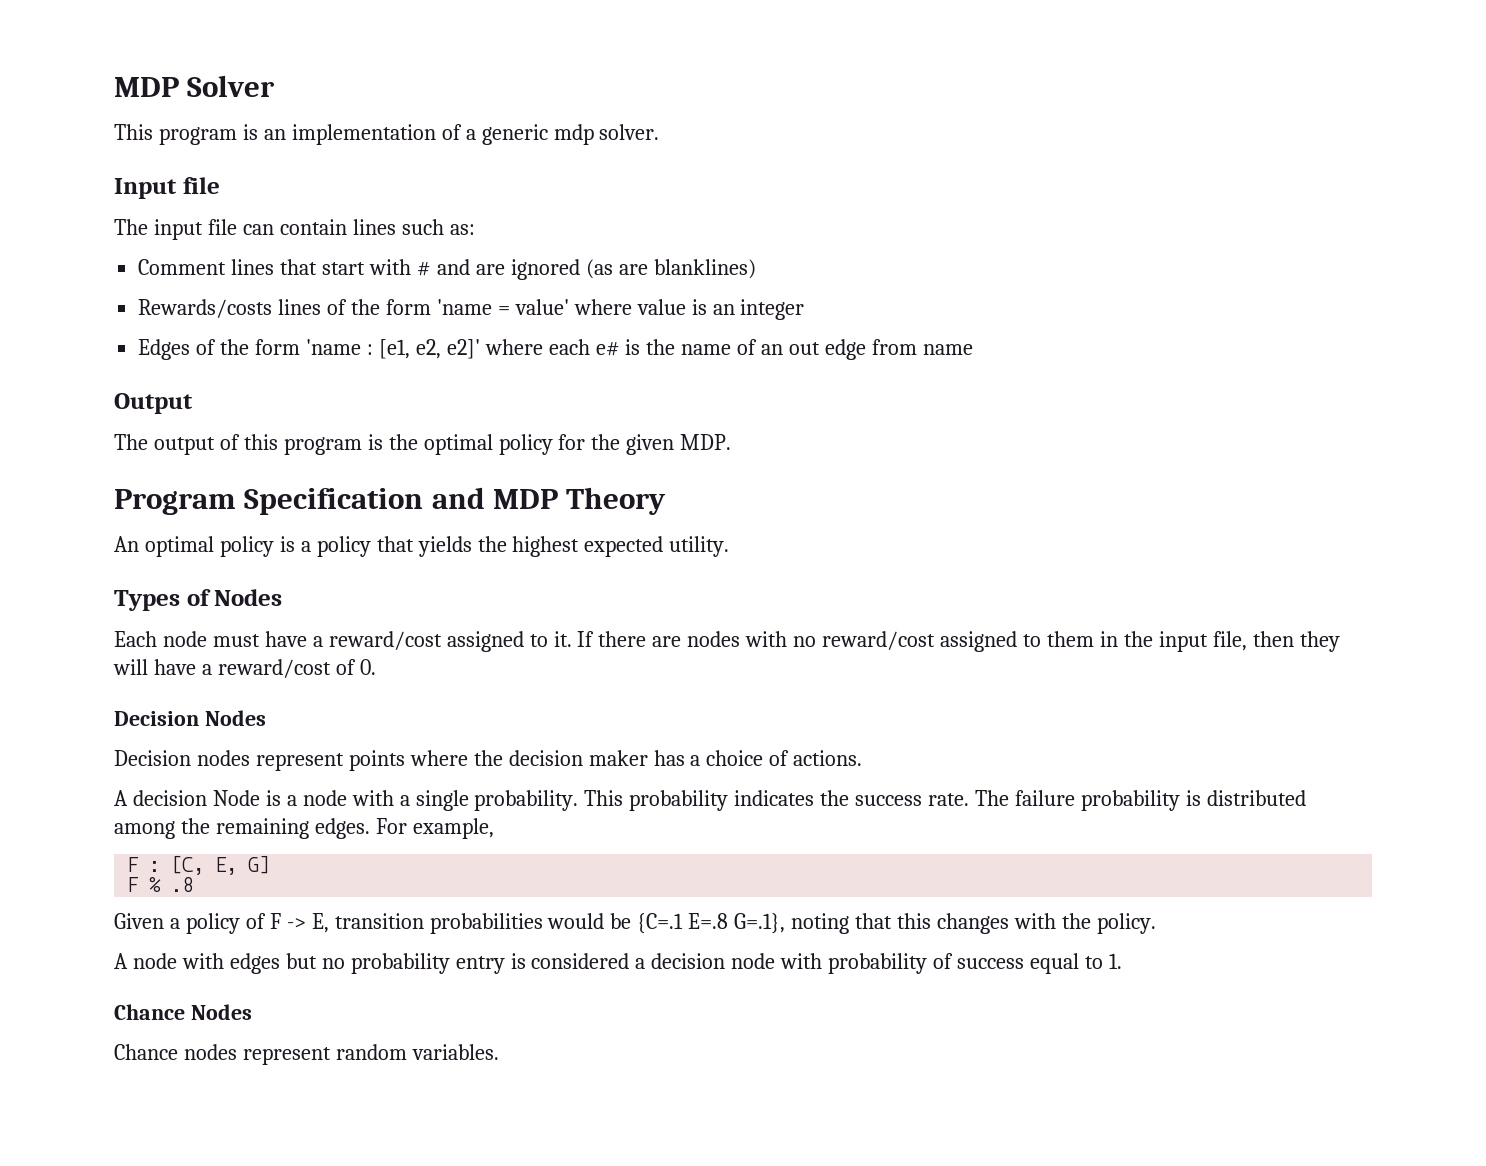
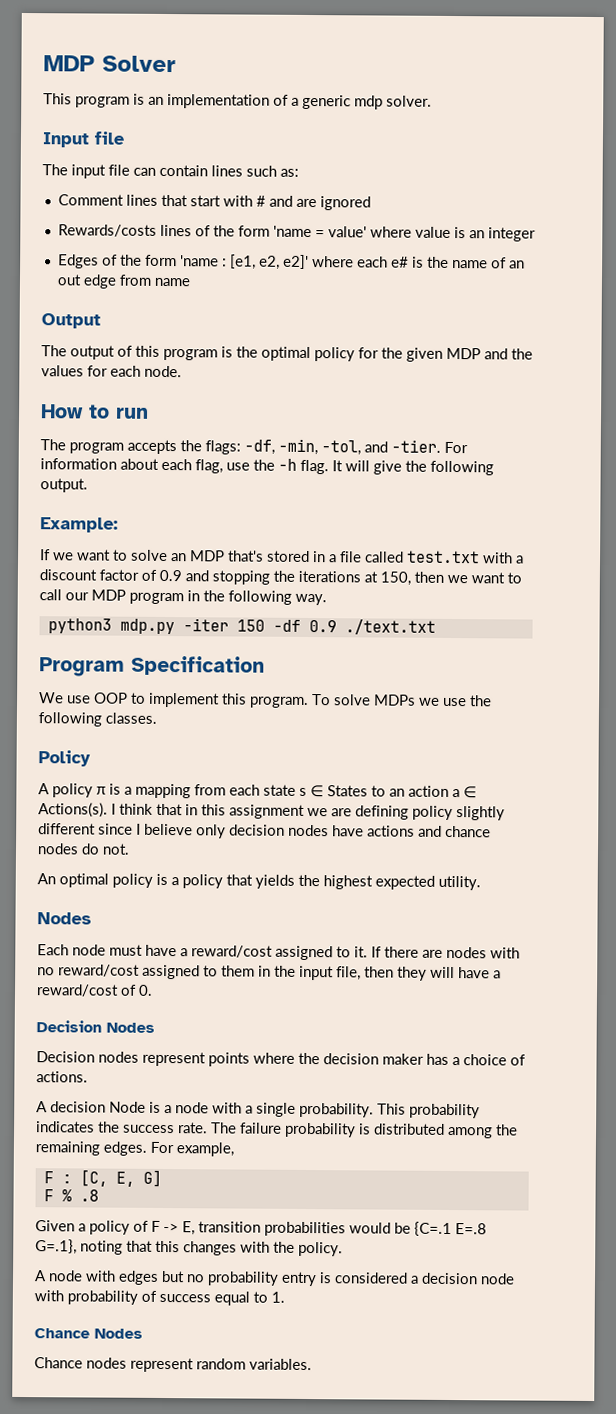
- Comment lines that start with # and are ignored (as are blanklines)
+ Comment lines that start with # and are ignored
- The output of this program is the optimal policy for the given MDP.
- Program Specification and MDP Theory
+ The output of this program is the optimal policy for the given MDP and the values for each node.
+ How to run
+ The program accepts the flags: -df, -min, -tol, and -tier. For information about each flag, use the -h flag. It will give the following output.
+ Example:
+ If we want to solve an MDP that's stored in a file called test.txt with a discount factor of 0.9 and stopping the iterations at 150, then we want to call our MDP program in the following way.
+ python3 mdp.py -iter 150 -df 0.9 ./text.txt
+ Program Specification
+ We use OOP to implement this program. To solve MDPs we use the following classes.
+ Policy
+ A policy π is a mapping from each state s ∈ States to an action a ∈ Actions(s). I think that in this assignment we are defining policy slightly different since I believe only decision nodes have actions and chance nodes do not.
  An optimal policy is a policy that yields the highest expected utility.
- Types of Nodes
+ Nodes

